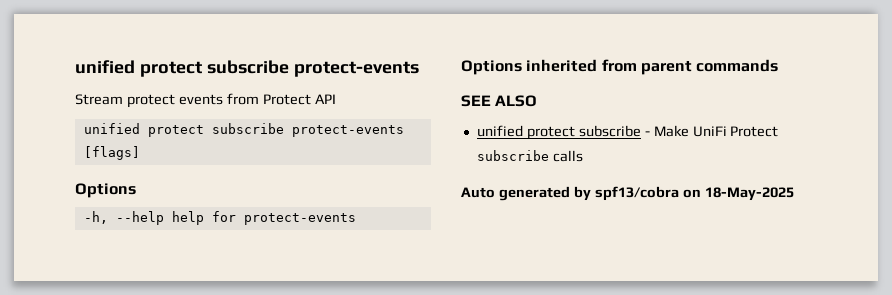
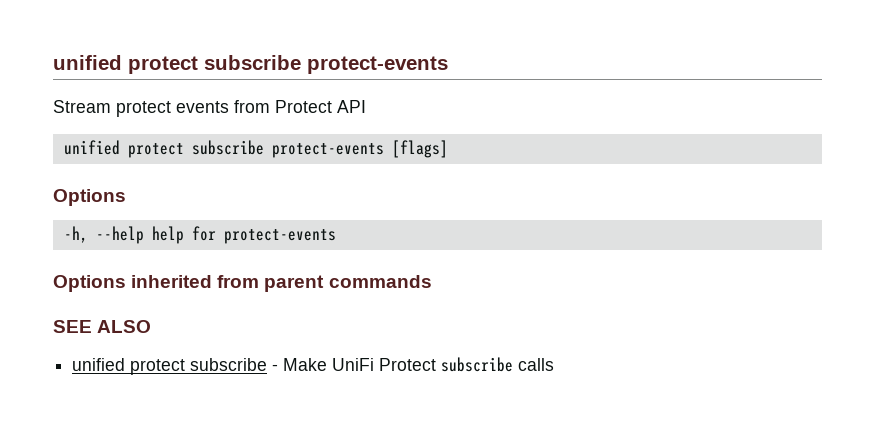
- Auto generated by spf13/cobra on 18-May-2025

